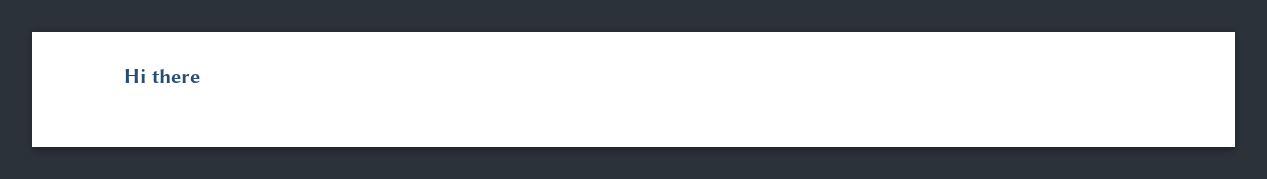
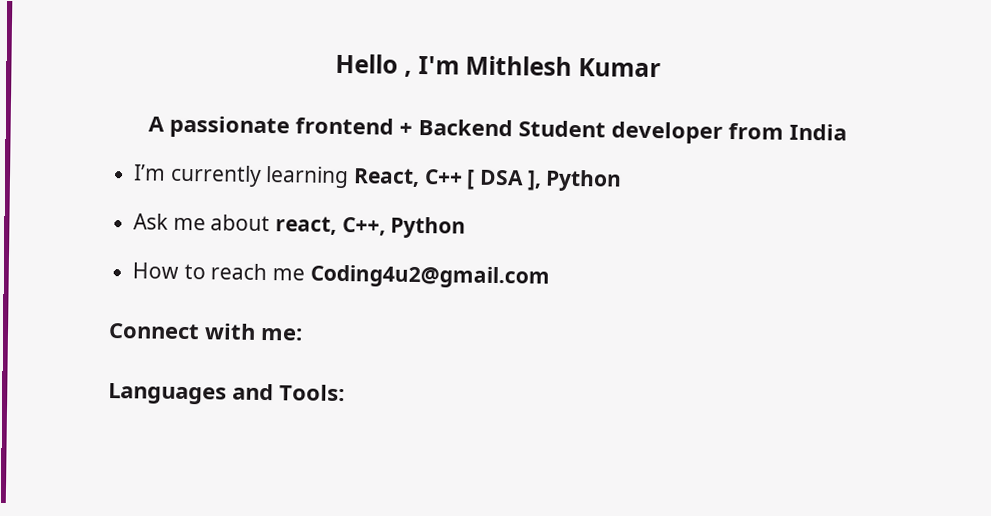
- Hi there
+ Hello , I'm Mithlesh Kumar
+ A passionate frontend + Backend Student developer from India
+ I’m currently learning React, C++ [ DSA ], Python
+ Ask me about react, C++, Python
+ How to reach me Coding4u2@gmail.com
+ Connect with me:
+ Languages and Tools:

